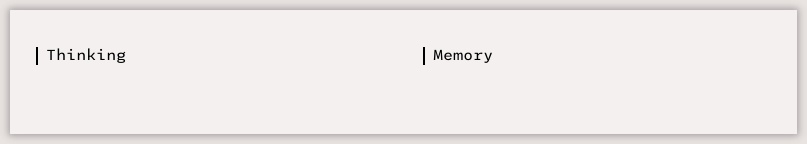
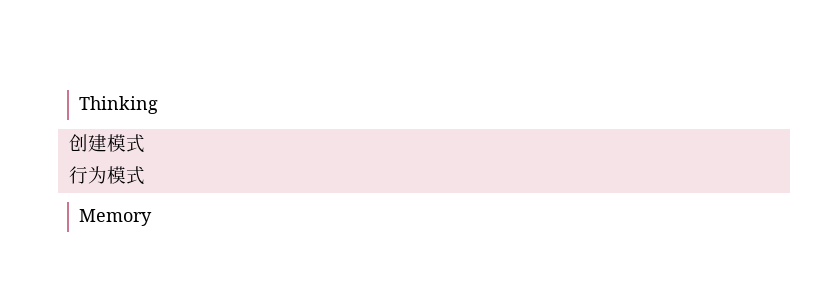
+ 创建模式
+ 行为模式

